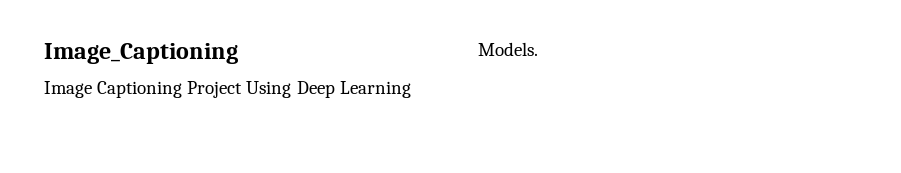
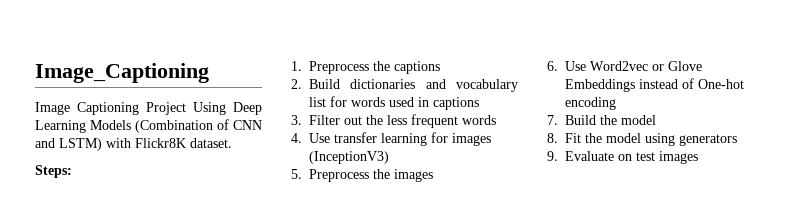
- Image Captioning Project Using Deep Learning Models.
+ Image Captioning Project Using Deep Learning Models (Combination of CNN and LSTM) with Flickr8K dataset.
+ Steps:
+ 1. Preprocess the captions
+ 2. Build dictionaries and vocabulary list for words used in captions
+ 3. Filter out the less frequent words
+ 4. Use transfer learning for images (InceptionV3)
+ 5. Preprocess the images
+ 6. Use Word2vec or Glove Embeddings instead of One-hot encoding
+ 7. Build the model
+ 8. Fit the model using generators
+ 9. Evaluate on test images

